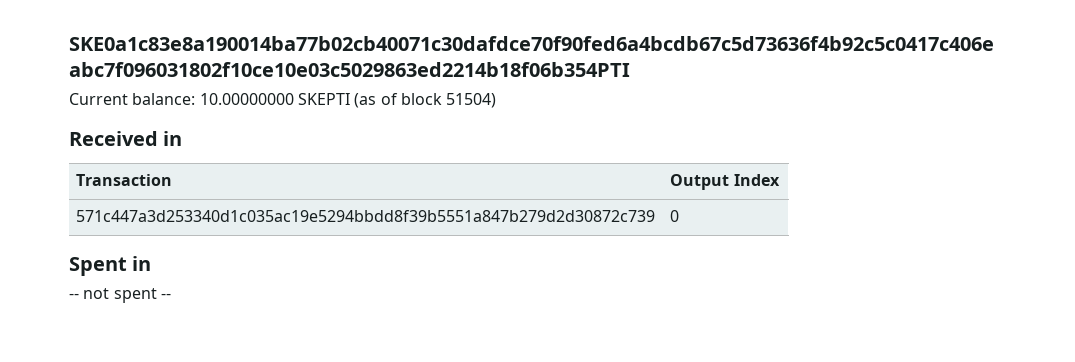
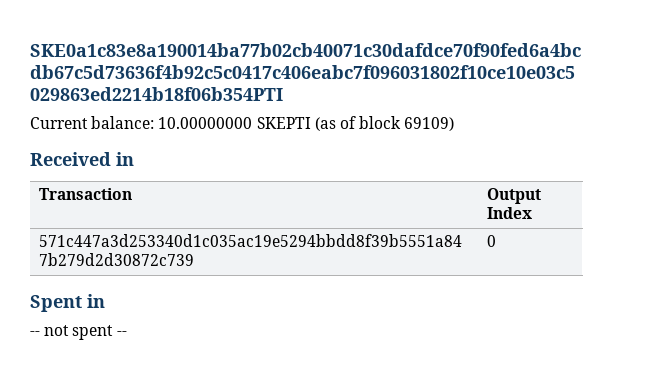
- Current balance: 10.00000000 SKEPTI (as of block 51504)
+ Current balance: 10.00000000 SKEPTI (as of block 69109)

